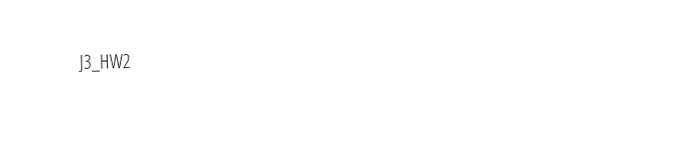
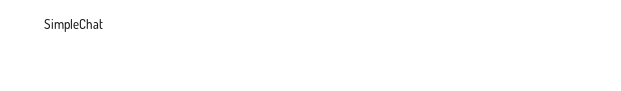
- J3_HW2
+ SimpleChat

